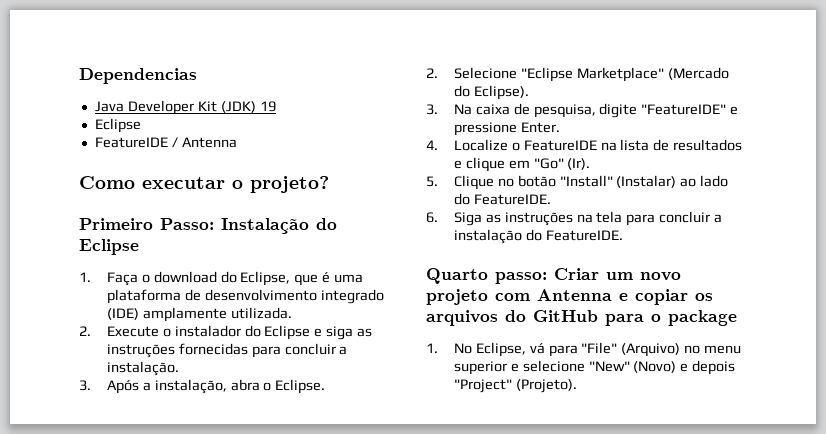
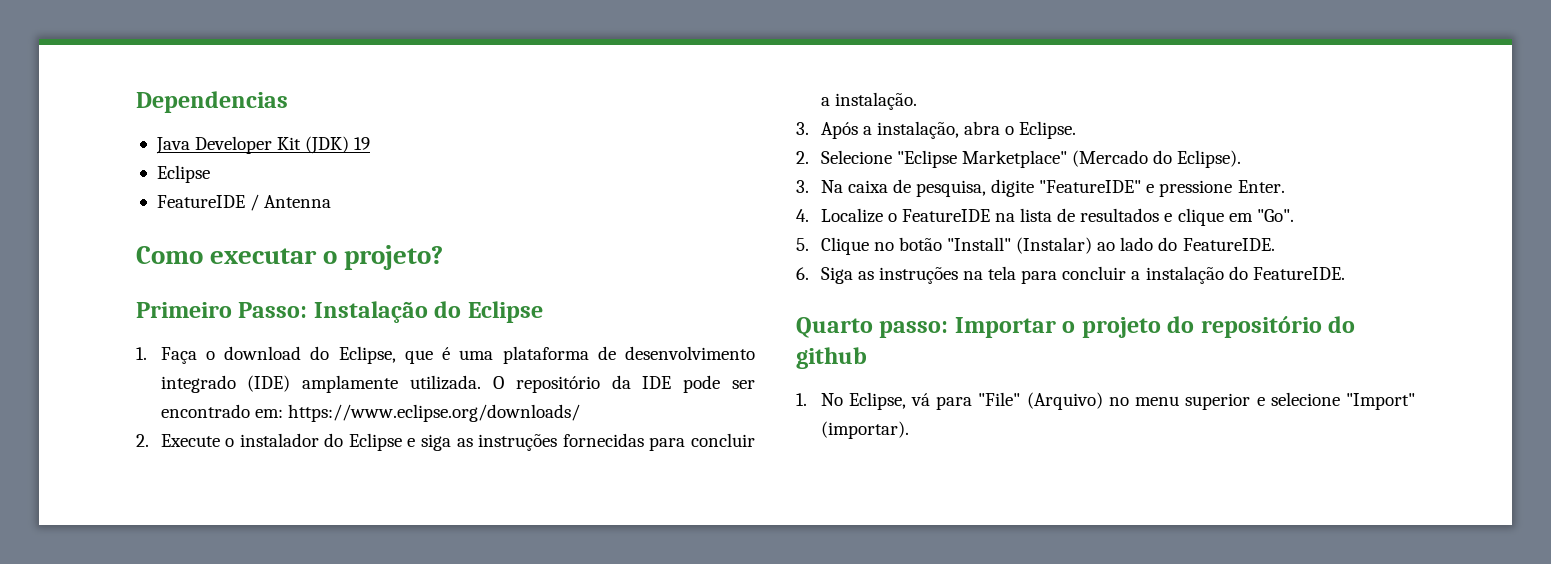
+ O repositório da IDE pode ser encontrado em: https://www.eclipse.org/downloads/
- 4. Localize o FeatureIDE na lista de resultados e clique em "Go" (Ir).
+ 4. Localize o FeatureIDE na lista de resultados e clique em "Go".
- Quarto passo: Criar um novo projeto com Antenna e copiar os arquivos do GitHub para o package
+ Quarto passo: Importar o projeto do repositório do github
- 1. No Eclipse, vá para "File" (Arquivo) no menu superior e selecione "New" (Novo) e depois "Project" (Projeto).
+ 1. No Eclipse, vá para "File" (Arquivo) no menu superior e selecione "Import" (importar).

